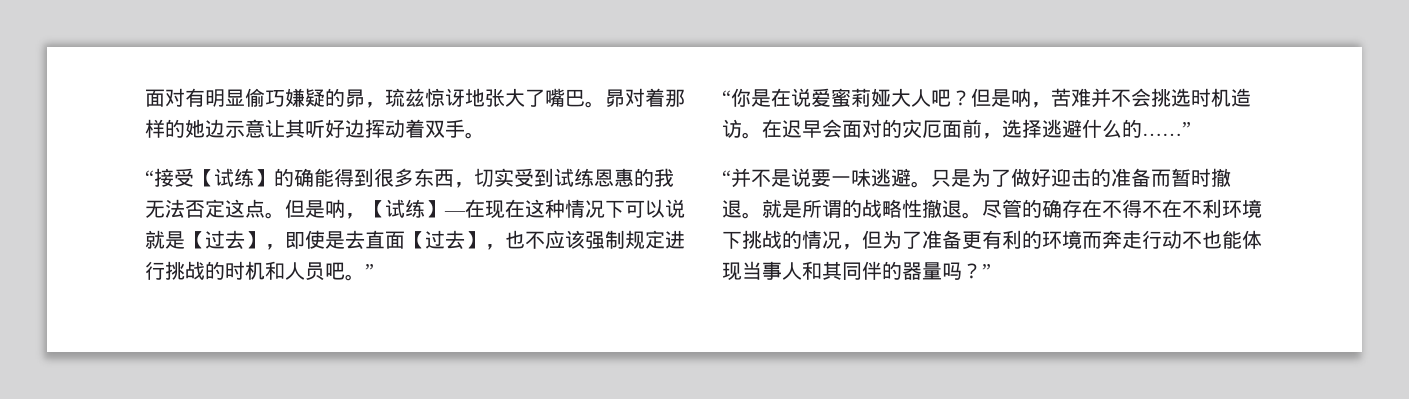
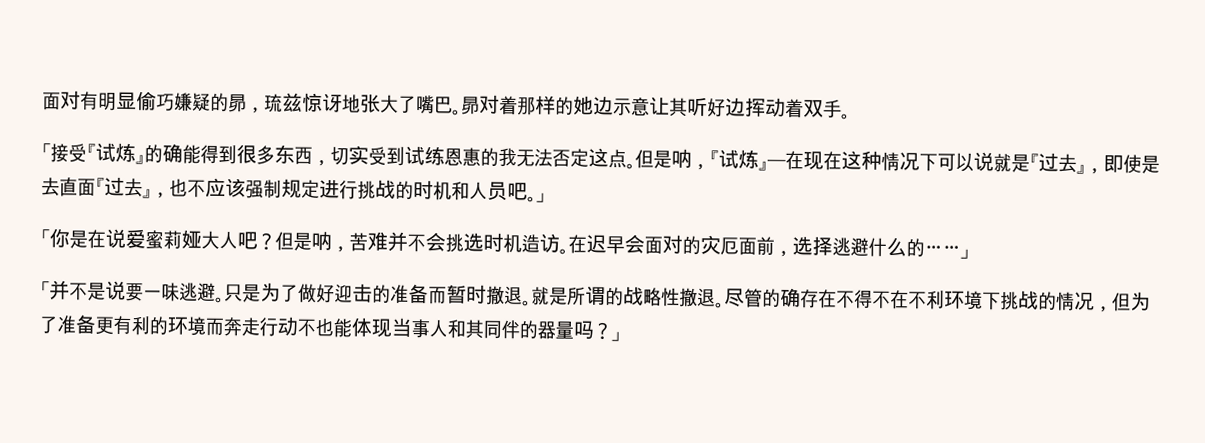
- “接受【试练】的确能得到很多东西，切实受到试练恩惠的我无法否定这点。
+ 「接受『试炼』的确能得到很多东西，切实受到试练恩惠的我无法否定这点。
- 但是呐，【试练】—在现在这种情况下可以说就是【过去】，即使是去直面【过去】，也不应该强制规定进行挑战的时机和人员吧。”
- “你是在说爱蜜莉娅大人吧？
+ 但是呐，『试炼』—在现在这种情况下可以说就是『过去』，即使是去直面『过去』，也不应该强制规定进行挑战的时机和人员吧。」
+ 「你是在说爱蜜莉娅大人吧？
- 在迟早会面对的灾厄面前，选择逃避什么的……”
- “并不是说要一味逃避。
+ 在迟早会面对的灾厄面前，选择逃避什么的……」
+ 「并不是说要一味逃避。
- 尽管的确存在不得不在不利环境下挑战的情况，但为了准备更有利的环境而奔走行动不也能体现当事人和其同伴的器量吗？”
+ 尽管的确存在不得不在不利环境下挑战的情况，但为了准备更有利的环境而奔走行动不也能体现当事人和其同伴的器量吗？」

